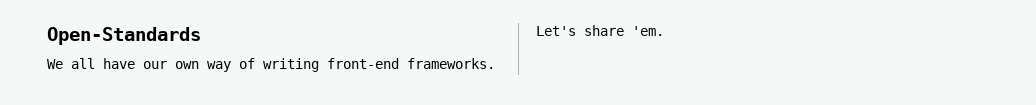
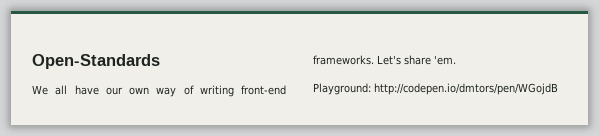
+ Playground: http://codepen.io/dmtors/pen/WGojdB

